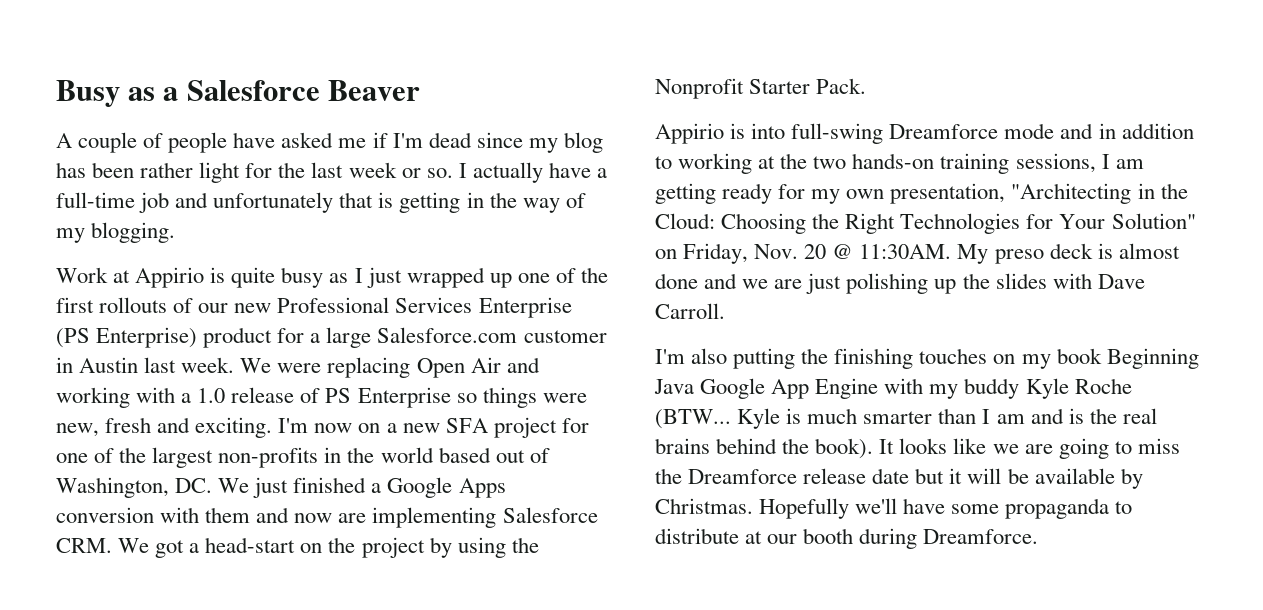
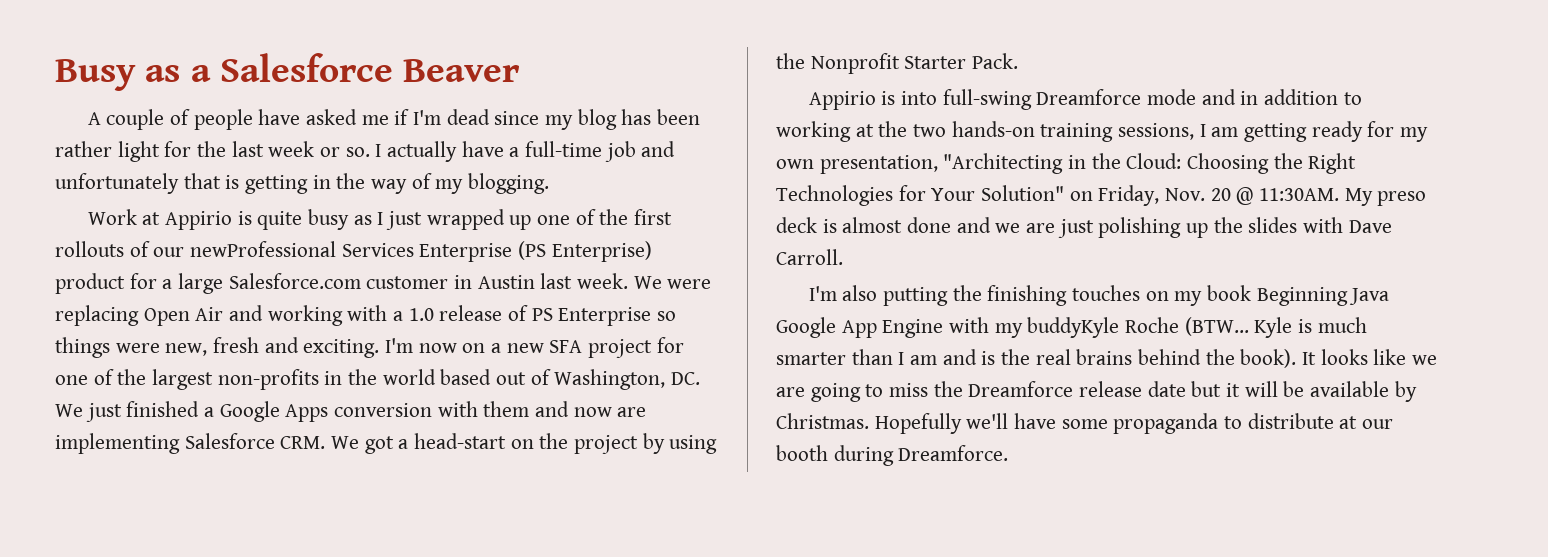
- Work at Appirio is quite busy as I just wrapped up one of the first rollouts of our new Professional Services Enterprise (PS Enterprise) product for a large Salesforce.com customer in Austin last week.
+ Work at Appirio is quite busy as I just wrapped up one of the first rollouts of our newProfessional Services Enterprise (PS Enterprise) product for a large Salesforce.com customer in Austin last week.
- I'm also putting the finishing touches on my book Beginning Java Google App Engine with my buddy Kyle Roche (BTW...
+ I'm also putting the finishing touches on my book Beginning Java Google App Engine with my buddyKyle Roche (BTW...

